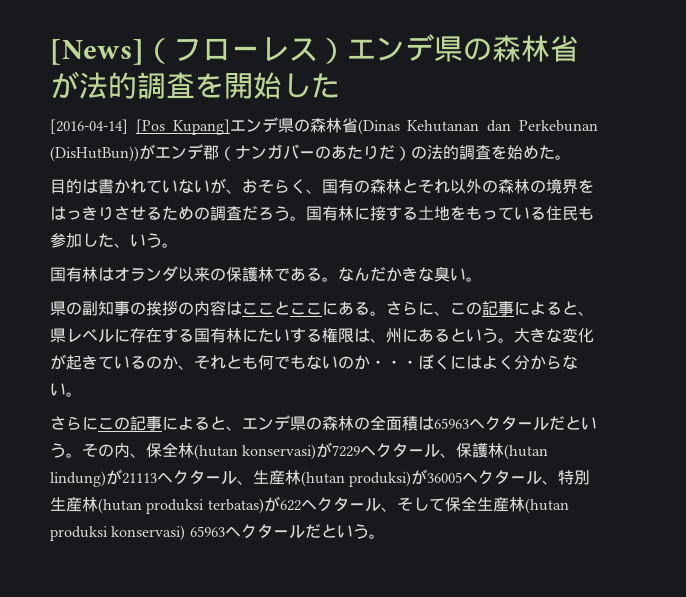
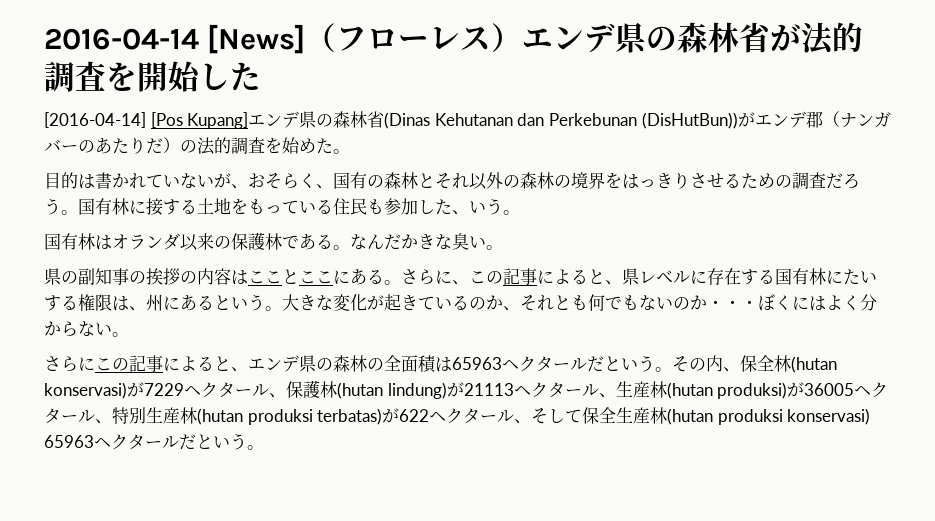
- [News]（フローレス）エンデ県の森林省が法的調査を開始した
+ 2016-04-14 [News]（フローレス）エンデ県の森林省が法的調査を開始した

